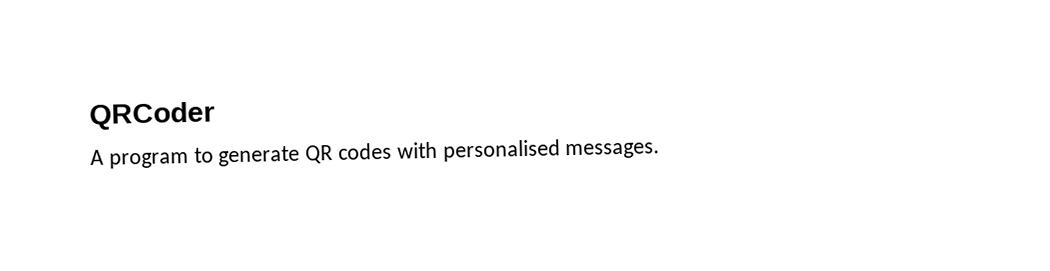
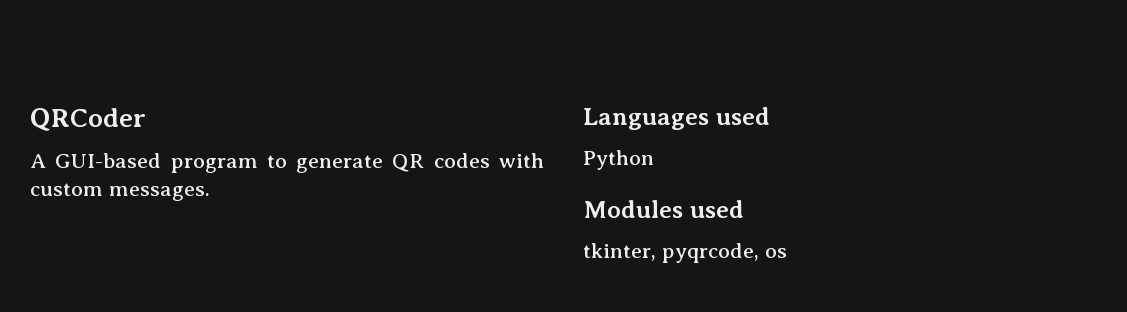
- A program to generate QR codes with personalised messages.
+ A GUI-based program to generate QR codes with custom messages.
+ Languages used
+ Python
+ Modules used
+ tkinter, pyqrcode, os

